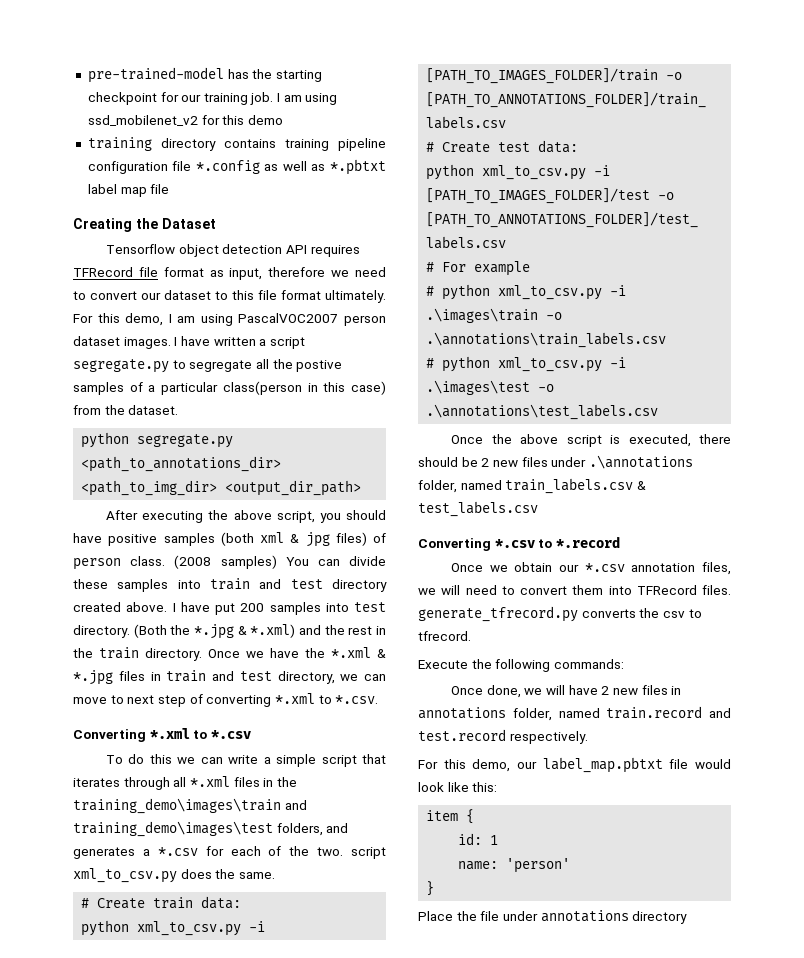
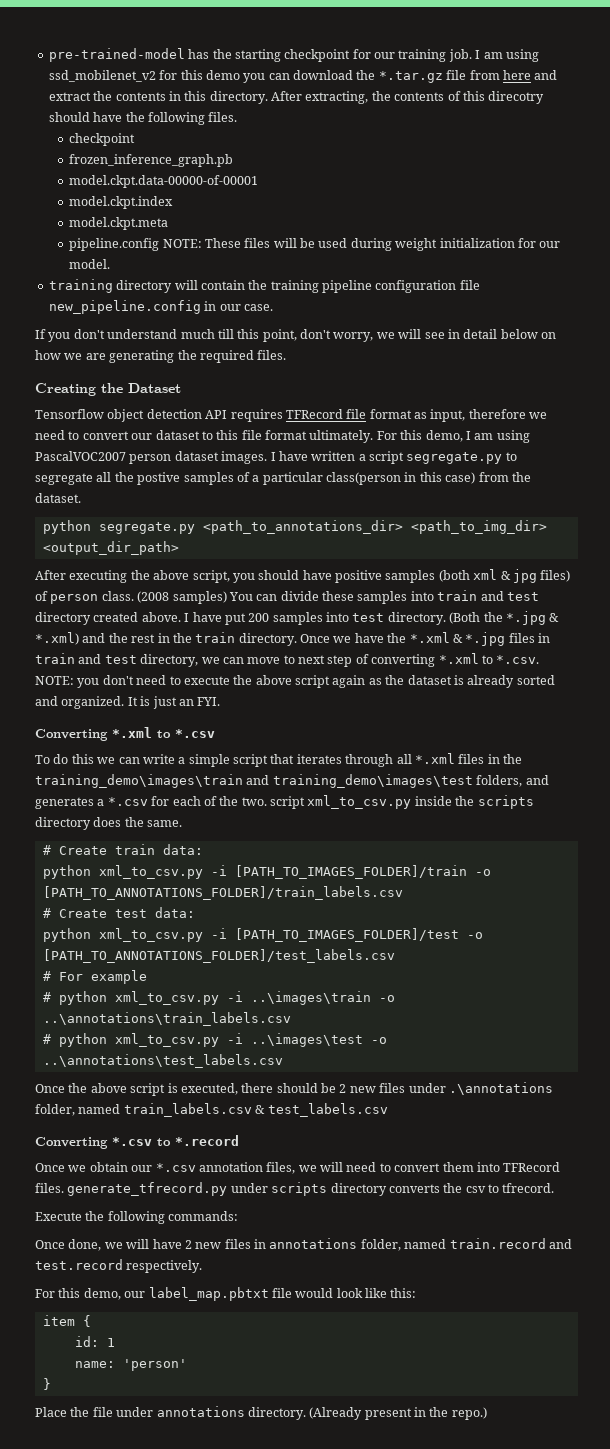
- I am using ssd_mobilenet_v2 for this demo
+ I am using ssd_mobilenet_v2 for this demo you can download the *.tar.gz file from here and extract the contents in this directory. After extracting, the contents of this direcotry should have the following files.
+ checkpoint
+ frozen_inference_graph.pb
+ model.ckpt.data-00000-of-00001
+ model.ckpt.index
+ model.ckpt.meta
+ pipeline.config NOTE: These files will be used during weight initialization for our model.
- training directory contains training pipeline configuration file *.config as well as *.pbtxt label map file
+ training directory will contain the training pipeline configuration file new_pipeline.config in our case.
+ If you don't understand much till this point, don't worry, we will see in detail below on how we are generating the required files.
- Once we have the *.xml & *.jpg files in train and test directory, we can move to next step of converting *.xml to *.csv.
+ Once we have the *.xml & *.jpg files in train and test directory, we can move to next step of converting *.xml to *.csv. NOTE: you don't need to execute the above script again as the dataset is already sorted and organized. It is just an FYI.
- To do this we can write a simple script that iterates through all *.xml files in the training_demo\images\train and training_demo\images\test folders, and generates a *.csv for each of the two. script xml_to_csv.py does the same.
+ To do this we can write a simple script that iterates through all *.xml files in the training_demo\images\train and training_demo\images\test folders, and generates a *.csv for each of the two. script xml_to_csv.py inside the scripts directory does the same.
- # python xml_to_csv.py -i .\images\train -o .\annotations\train_labels.csv
- # python xml_to_csv.py -i .\images\test -o .\annotations\test_labels.csv
+ # python xml_to_csv.py -i ..\images\train -o ..\annotations\train_labels.csv
+ # python xml_to_csv.py -i ..\images\test -o ..\annotations\test_labels.csv
- Once we obtain our *.csv annotation files, we will need to convert them into TFRecord files. generate_tfrecord.py converts the csv to tfrecord.
+ Once we obtain our *.csv annotation files, we will need to convert them into TFRecord files. generate_tfrecord.py under scripts directory converts the csv to tfrecord.
- Place the file under annotations directory
+ Place the file under annotations directory. (Already present in the repo.)

